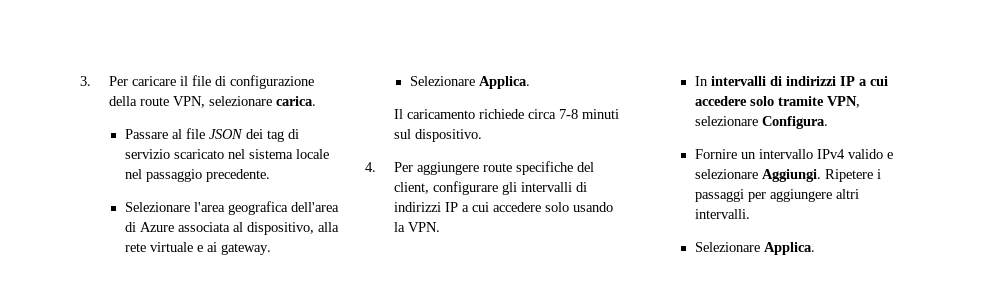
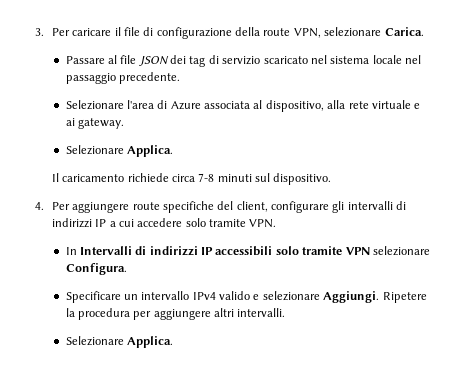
- 3. Per caricare il file di configurazione della route VPN, selezionare carica.
+ 3. Per caricare il file di configurazione della route VPN, selezionare Carica.
- Selezionare l'area geografica dell'area di Azure associata al dispositivo, alla rete virtuale e ai gateway.
+ Selezionare l'area di Azure associata al dispositivo, alla rete virtuale e ai gateway.
- 4. Per aggiungere route specifiche del client, configurare gli intervalli di indirizzi IP a cui accedere solo usando la VPN.
+ 4. Per aggiungere route specifiche del client, configurare gli intervalli di indirizzi IP a cui accedere solo tramite VPN.
- In intervalli di indirizzi IP a cui accedere solo tramite VPN, selezionare Configura.
+ In Intervalli di indirizzi IP accessibili solo tramite VPN selezionare Configura.
- Fornire un intervallo IPv4 valido e selezionare Aggiungi.
+ Specificare un intervallo IPv4 valido e selezionare Aggiungi.
- Ripetere i passaggi per aggiungere altri intervalli.
+ Ripetere la procedura per aggiungere altri intervalli.

